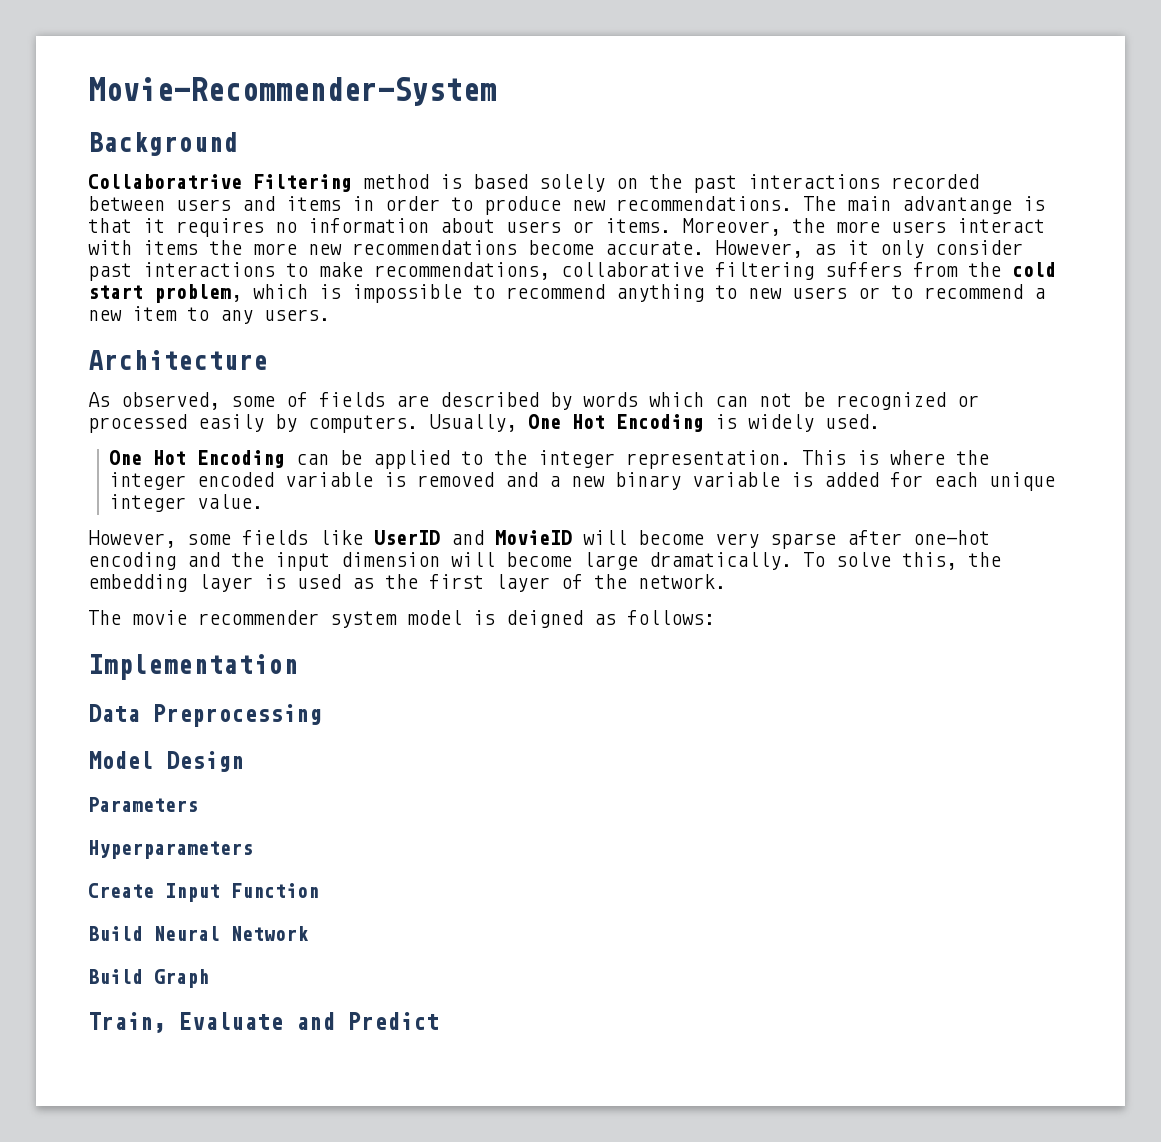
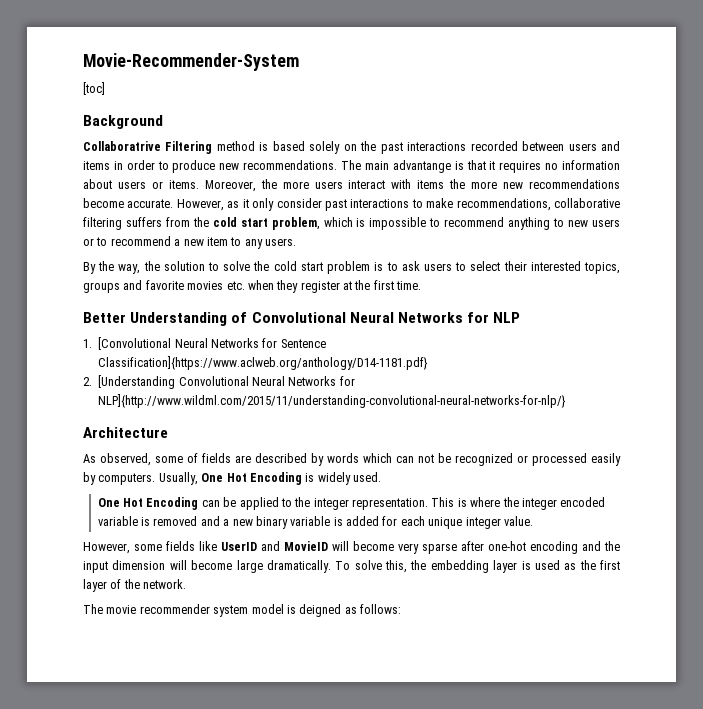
+ [toc]
+ By the way, the solution to solve the cold start problem is to ask users to select their interested topics, groups and favorite movies etc. when they register at the first time.
+ Better Understanding of Convolutional Neural Networks for NLP
+ 1. [Convolutional Neural Networks for Sentence Classification]{https://www.aclweb.org/anthology/D14-1181.pdf}
+ 2. [Understanding Convolutional Neural Networks for NLP]{http://www.wildml.com/2015/11/understanding-convolutional-neural-networks-for-nlp/}
- Implementation
- Data Preprocessing
- Model Design
- Parameters
- Hyperparameters
- Create Input Function
- Build Neural Network
- Build Graph
- Train, Evaluate and Predict

